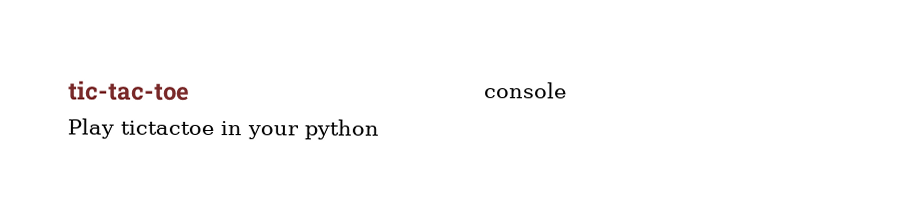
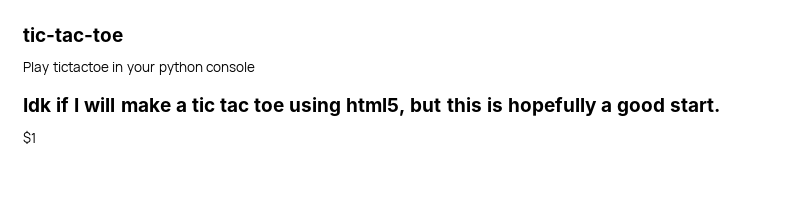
+ Idk if I will make a tic tac toe using html5, but this is hopefully a good start.
+ $1

